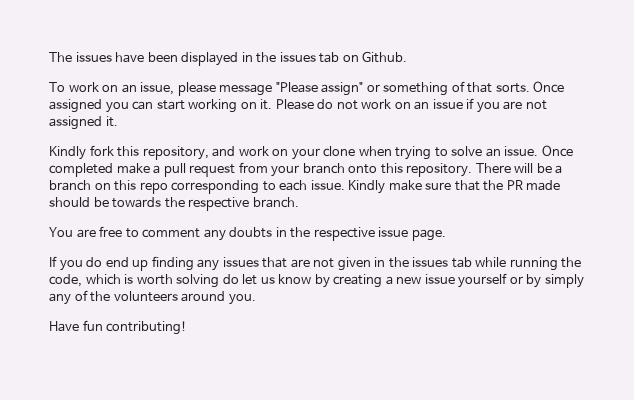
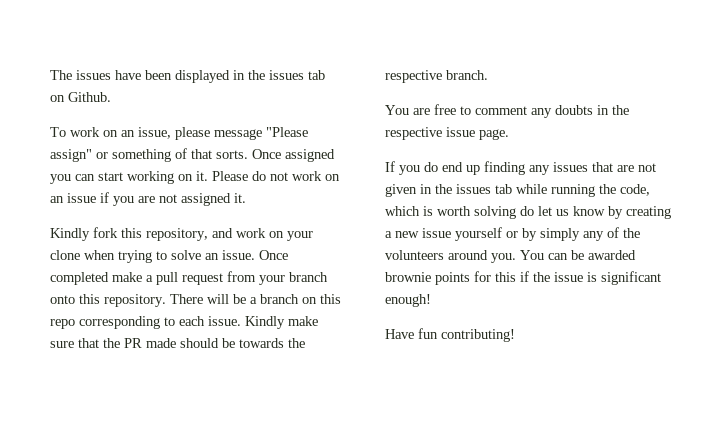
+ You can be awarded brownie points for this if the issue is significant enough!

